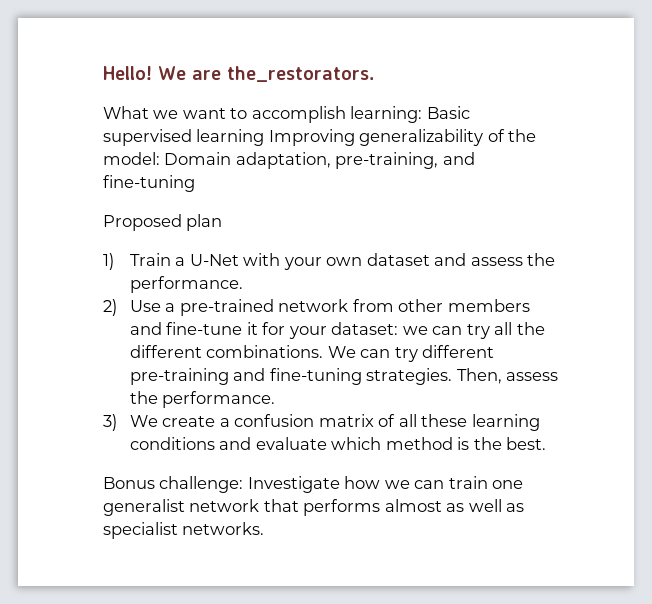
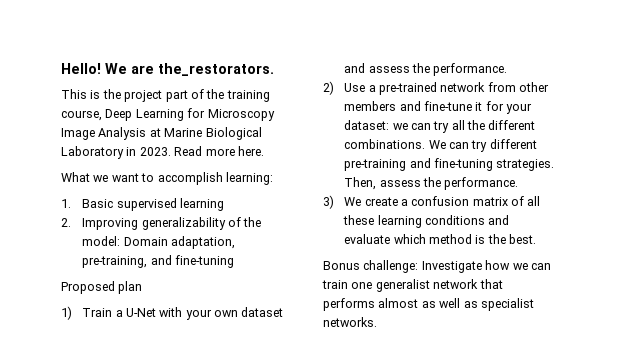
+ This is the project part of the training course, Deep Learning for Microscopy Image Analysis at Marine Biological Laboratory in 2023. Read more here.
- What we want to accomplish learning: Basic supervised learning Improving generalizability of the model: Domain adaptation, pre-training, and fine-tuning
+ What we want to accomplish learning:
+ 1. Basic supervised learning
+ 2. Improving generalizability of the model: Domain adaptation, pre-training, and fine-tuning

